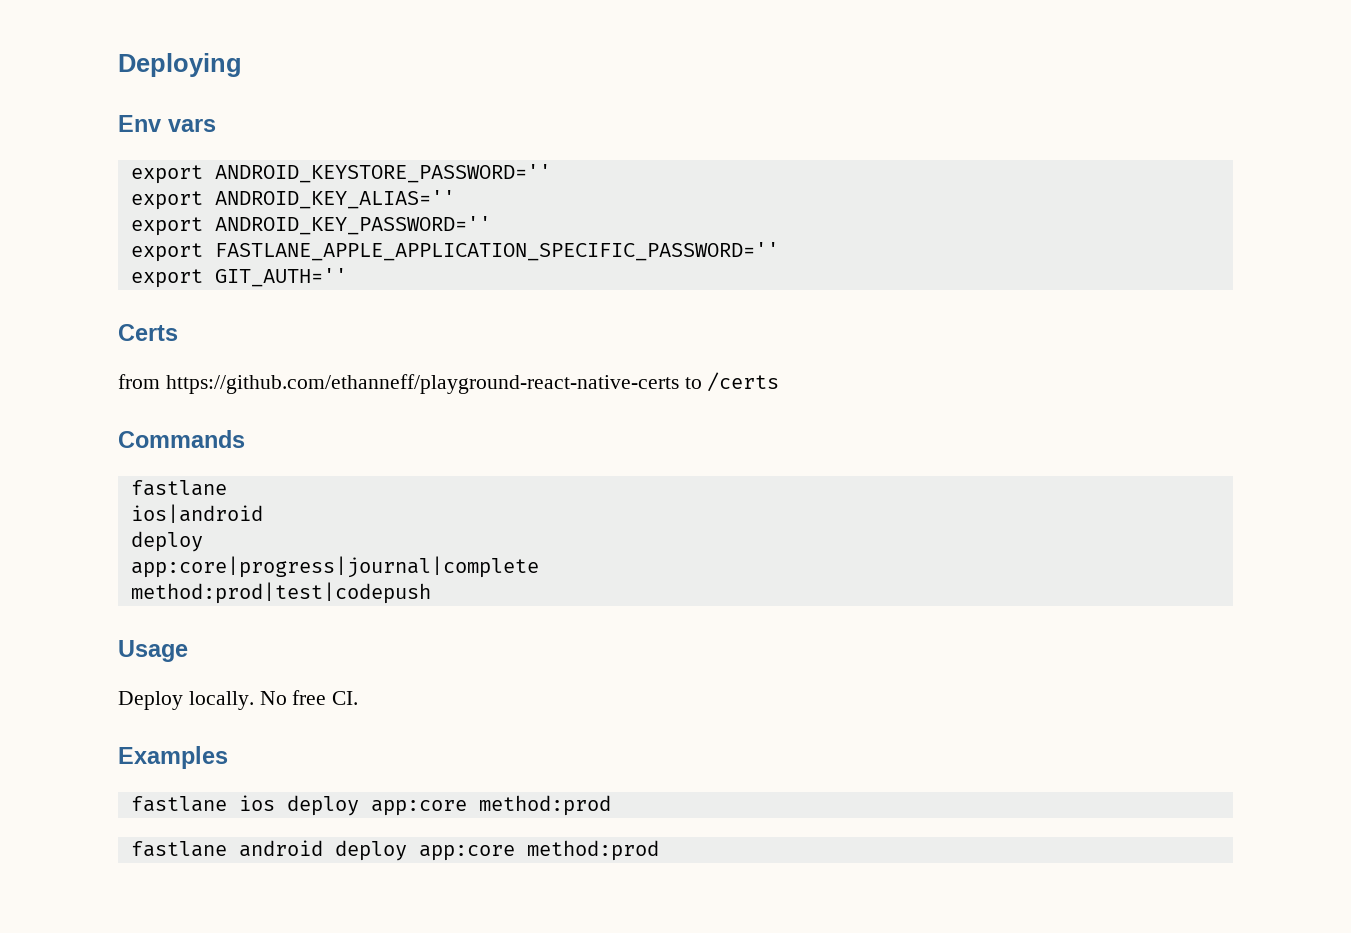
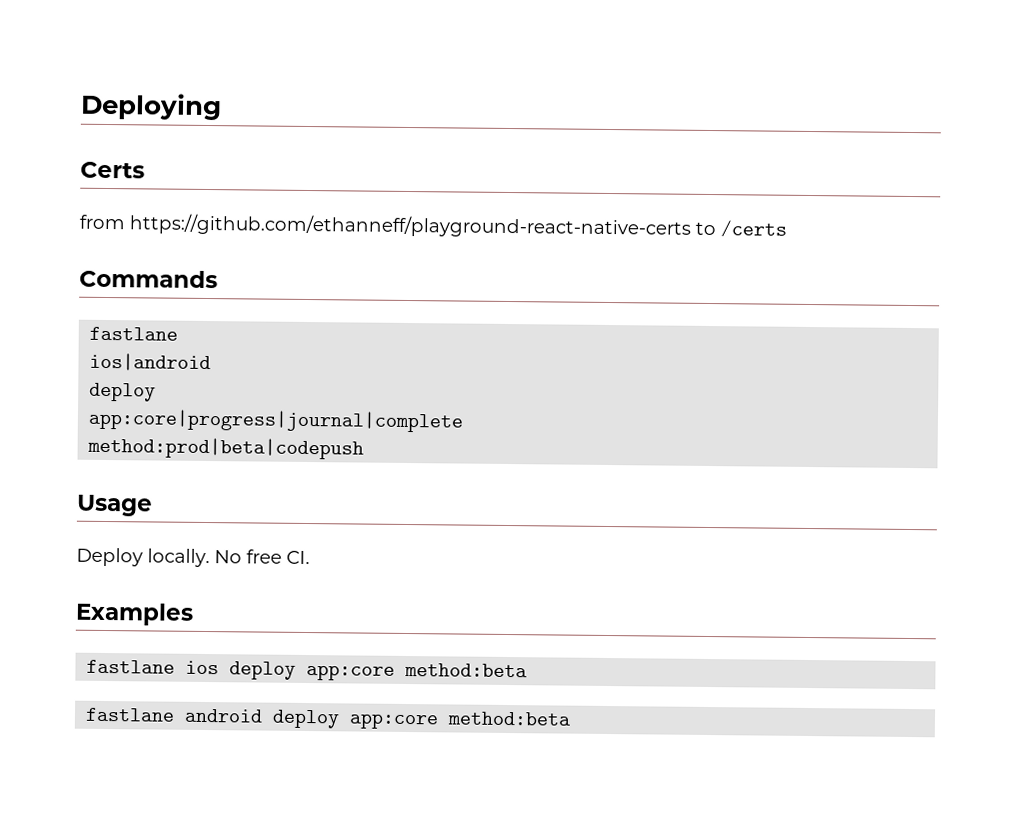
- Env vars
- export ANDROID_KEYSTORE_PASSWORD=''
- export ANDROID_KEY_ALIAS=''
- export ANDROID_KEY_PASSWORD=''
- export FASTLANE_APPLE_APPLICATION_SPECIFIC_PASSWORD=''
- export GIT_AUTH=''
- method:prod|test|codepush
+ method:prod|beta|codepush
- fastlane ios deploy app:core method:prod
+ fastlane ios deploy app:core method:beta
- fastlane android deploy app:core method:prod
+ fastlane android deploy app:core method:beta

